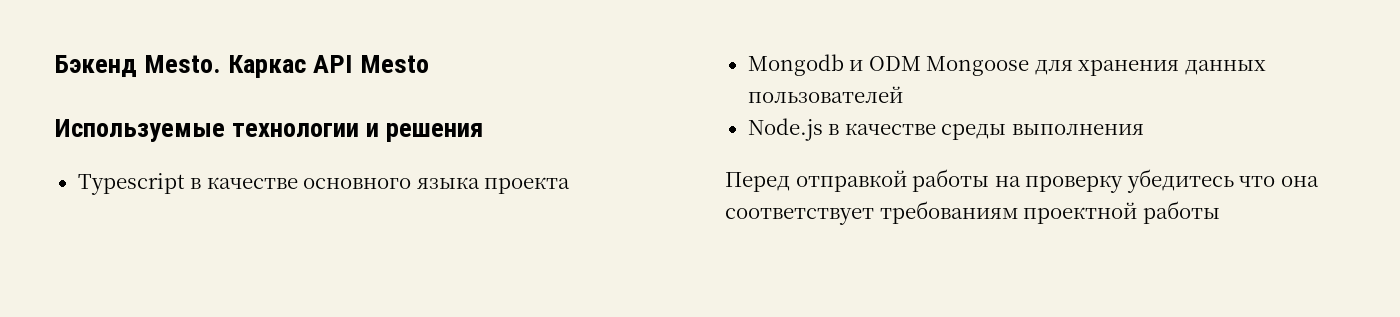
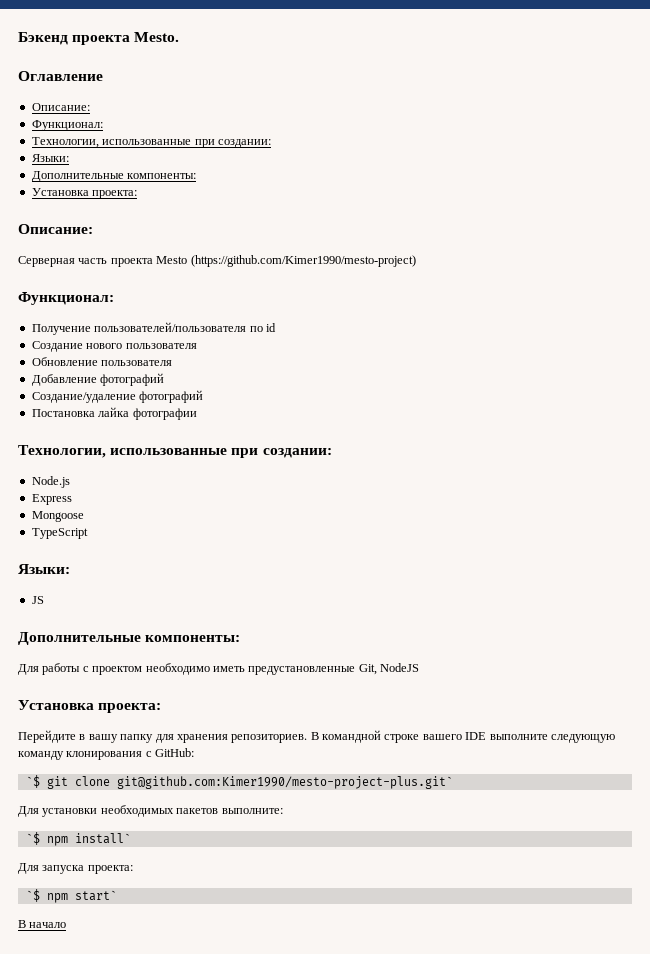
- Бэкенд Mesto. Каркас API Mesto
- Используемые технологии и решения
- Typescript в качестве основного языка проекта
- Mongodb и ODM Mongoose для хранения данных пользователей
- Node.js в качестве среды выполнения
- Перед отправкой работы на проверку убедитесь что она соответствует требованиям проектной работы
+ Бэкенд проекта Mesto.
+ Оглавление
+ Описание:
+ Функционал:
+ Технологии, использованные при создании:
+ Языки:
+ Дополнительные компоненты:
+ Установка проекта:
+ Описание:
+ Серверная часть проекта Mesto (https://github.com/Kimer1990/mesto-project)
+ Функционал:
+ Получение пользователей/пользователя по id
+ Создание нового пользователя
+ Обновление пользователя
+ Добавление фотографий
+ Создание/удаление фотографий
+ Постановка лайка фотографии
+ Технологии, использованные при создании:
+ Node.js
+ Express
+ Mongoose
+ TypeScript
+ Языки:
+ JS
+ Дополнительные компоненты:
+ Для работы с проектом необходимо иметь предустановленные Git, NodeJS
+ Установка проекта:
+ Перейдите в вашу папку для хранения репозиториев. В командной строке вашего IDE выполните следующую команду клонирования с GitHub:
+ `$ git clone git@github.com:Kimer1990/mesto-project-plus.git`
+ Для установки необходимых пакетов выполните:
+ `$ npm install`
+ Для запуска проекта:
+ `$ npm start`
+ В начало

